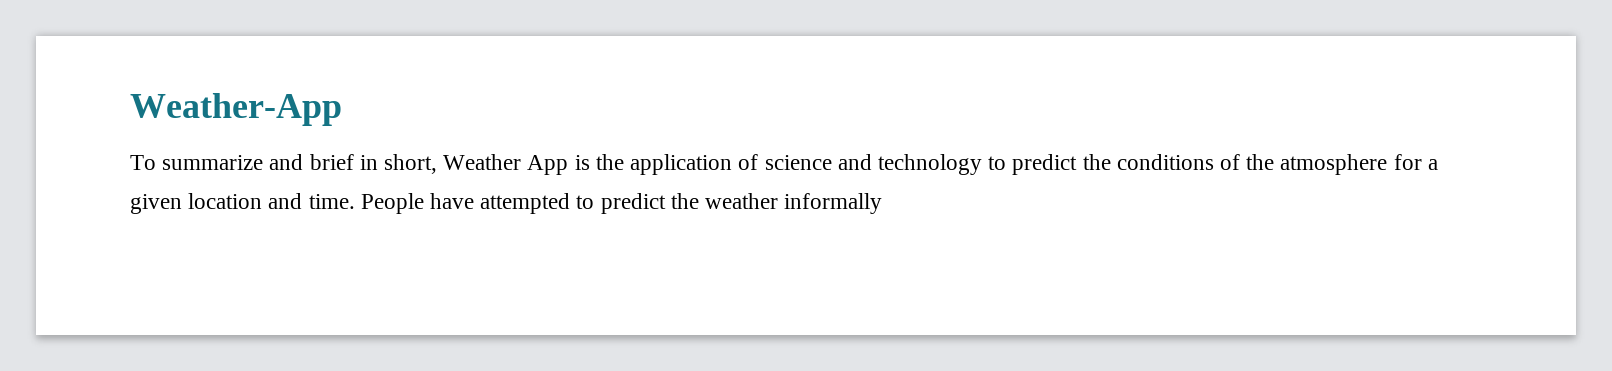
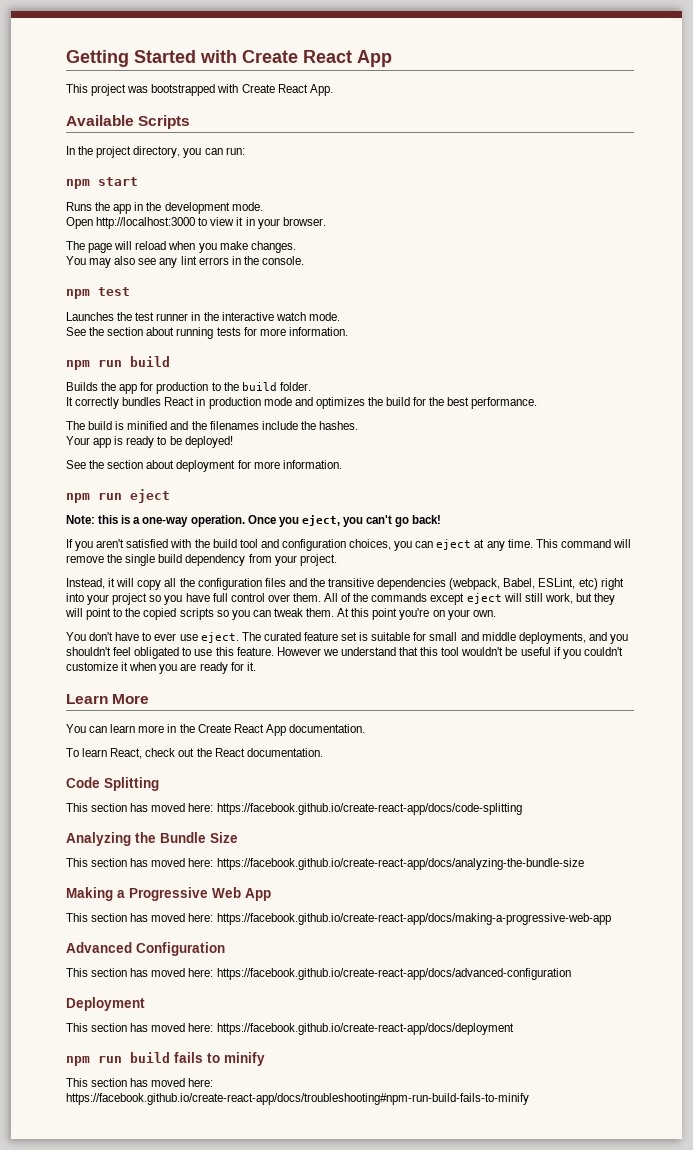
- Weather-App
- To summarize and brief in short, Weather App is the application of science and technology to predict the conditions of the atmosphere for a given location and time. People have attempted to predict the weather informally
+ Getting Started with Create React App
+ This project was bootstrapped with Create React App.
+ Available Scripts
+ In the project directory, you can run:
+ npm start
+ Runs the app in the development mode.
+ Open http://localhost:3000 to view it in your browser.
+ The page will reload when you make changes.
+ You may also see any lint errors in the console.
+ npm test
+ Launches the test runner in the interactive watch mode.
+ See the section about running tests for more information.
+ npm run build
+ Builds the app for production to the build folder.
+ It correctly bundles React in production mode and optimizes the build for the best performance.
+ The build is minified and the filenames include the hashes.
+ Your app is ready to be deployed!
+ See the section about deployment for more information.
+ npm run eject
+ Note: this is a one-way operation. Once you eject, you can't go back!
+ If you aren't satisfied with the build tool and configuration choices, you can eject at any time. This command will remove the single build dependency from your project.
+ Instead, it will copy all the configuration files and the transitive dependencies (webpack, Babel, ESLint, etc) right into your project so you have full control over them. All of the commands except eject will still work, but they will point to the copied scripts so you can tweak them. At this point you're on your own.
+ You don't have to ever use eject. The curated feature set is suitable for small and middle deployments, and you shouldn't feel obligated to use this feature. However we understand that this tool wouldn't be useful if you couldn't customize it when you are ready for it.
+ Learn More
+ You can learn more in the Create React App documentation.
+ To learn React, check out the React documentation.
+ Code Splitting
+ This section has moved here: https://facebook.github.io/create-react-app/docs/code-splitting
+ Analyzing the Bundle Size
+ This section has moved here: https://facebook.github.io/create-react-app/docs/analyzing-the-bundle-size
+ Making a Progressive Web App
+ This section has moved here: https://facebook.github.io/create-react-app/docs/making-a-progressive-web-app
+ Advanced Configuration
+ This section has moved here: https://facebook.github.io/create-react-app/docs/advanced-configuration
+ Deployment
+ This section has moved here: https://facebook.github.io/create-react-app/docs/deployment
+ npm run build fails to minify
+ This section has moved here: https://facebook.github.io/create-react-app/docs/troubleshooting#npm-run-build-fails-to-minify

